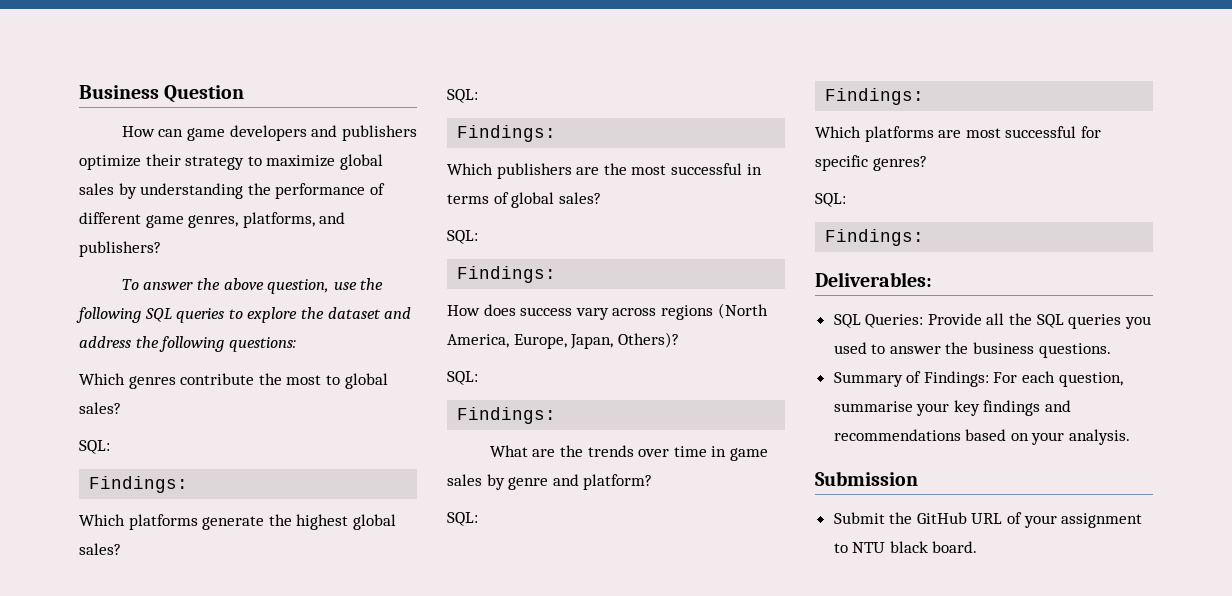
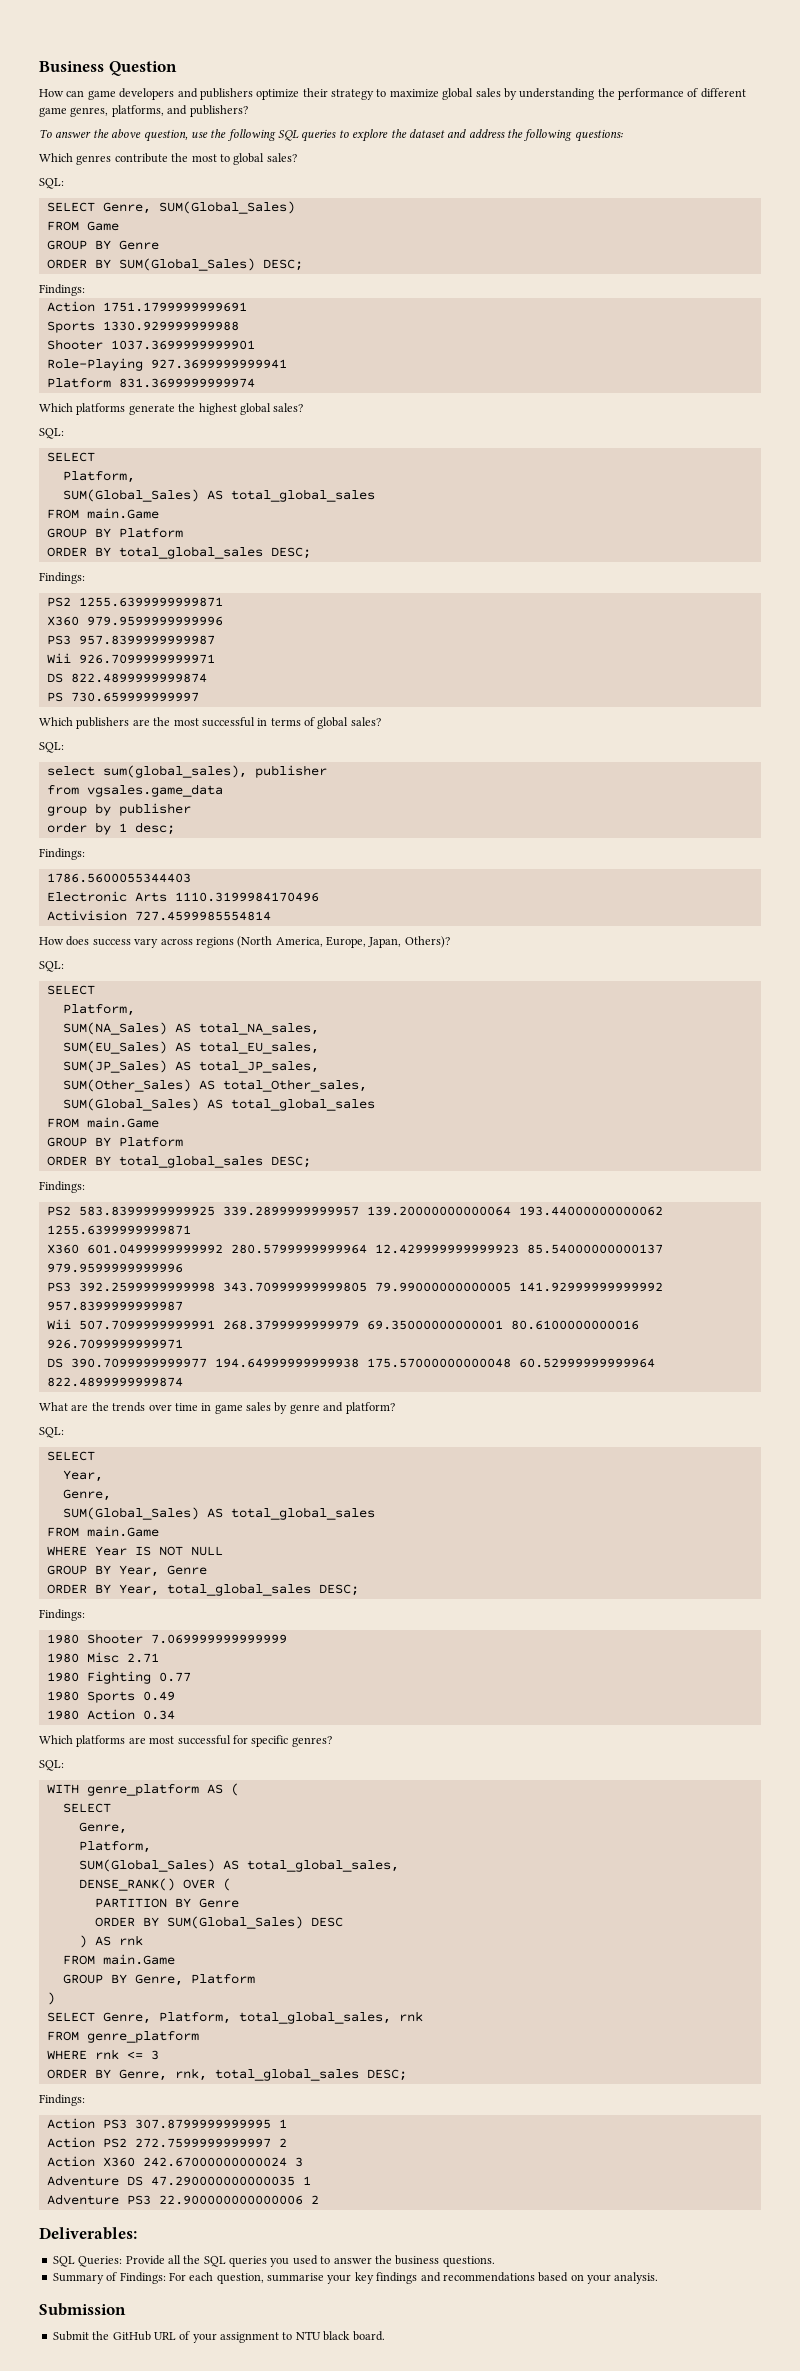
  Which genres contribute the most to global sales?
  SQL:
+ SELECT Genre, SUM(Global_Sales)
+ FROM Game
+ GROUP BY Genre
+ ORDER BY SUM(Global_Sales) DESC;
  Findings:
+ Action 1751.1799999999691
+ Sports 1330.929999999988
+ Shooter 1037.3699999999901
+ Role-Playing 927.3699999999941
+ Platform 831.3699999999974
  Which platforms generate the highest global sales?
  SQL:
+ SELECT
+ Platform,
+ SUM(Global_Sales) AS total_global_sales
+ FROM main.Game
+ GROUP BY Platform
+ ORDER BY total_global_sales DESC;
  Findings:
+ PS2 1255.6399999999871
+ X360 979.9599999999996
+ PS3 957.8399999999987
+ Wii 926.7099999999971
+ DS 822.4899999999874
+ PS 730.659999999997
  Which publishers are the most successful in terms of global sales?
  SQL:
+ select sum(global_sales), publisher
+ from vgsales.game_data
+ group by publisher
+ order by 1 desc;
  Findings:
+ 1786.5600055344403
+ Electronic Arts 1110.3199984170496
+ Activision 727.4599985554814
  How does success vary across regions (North America, Europe, Japan, Others)?
  SQL:
+ SELECT
+ Platform,
+ SUM(NA_Sales) AS total_NA_sales,
+ SUM(EU_Sales) AS total_EU_sales,
+ SUM(JP_Sales) AS total_JP_sales,
+ SUM(Other_Sales) AS total_Other_sales,
+ SUM(Global_Sales) AS total_global_sales
+ FROM main.Game
+ GROUP BY Platform
+ ORDER BY total_global_sales DESC;
  Findings:
+ PS2 583.8399999999925 339.2899999999957 139.20000000000064 193.44000000000062 1255.6399999999871
+ X360 601.0499999999992 280.5799999999964 12.429999999999923 85.54000000000137 979.9599999999996
+ PS3 392.2599999999998 343.70999999999805 79.99000000000005 141.92999999999992 957.8399999999987
+ Wii 507.7099999999991 268.3799999999979 69.35000000000001 80.6100000000016 926.7099999999971
+ DS 390.7099999999977 194.64999999999938 175.57000000000048 60.52999999999964 822.4899999999874
  What are the trends over time in game sales by genre and platform?
  SQL:
+ SELECT
+ Year,
+ Genre,
+ SUM(Global_Sales) AS total_global_sales
+ FROM main.Game
+ WHERE Year IS NOT NULL
+ GROUP BY Year, Genre
+ ORDER BY Year, total_global_sales DESC;
  Findings:
+ 1980 Shooter 7.069999999999999
+ 1980 Misc 2.71
+ 1980 Fighting 0.77
+ 1980 Sports 0.49
+ 1980 Action 0.34
  Which platforms are most successful for specific genres?
  SQL:
+ WITH genre_platform AS (
+ SELECT
+ Genre,
+ Platform,
+ SUM(Global_Sales) AS total_global_sales,
+ DENSE_RANK() OVER (
+ PARTITION BY Genre
+ ORDER BY SUM(Global_Sales) DESC
+ ) AS rnk
+ FROM main.Game
+ GROUP BY Genre, Platform
+ )
+ SELECT Genre, Platform, total_global_sales, rnk
+ FROM genre_platform
+ WHERE rnk <= 3
+ ORDER BY Genre, rnk, total_global_sales DESC;
  Findings:
+ Action PS3 307.8799999999995 1
+ Action PS2 272.7599999999997 2
+ Action X360 242.67000000000024 3
+ Adventure DS 47.290000000000035 1
+ Adventure PS3 22.900000000000006 2

